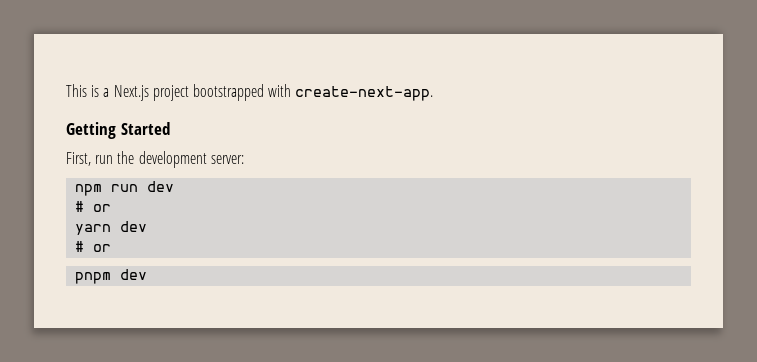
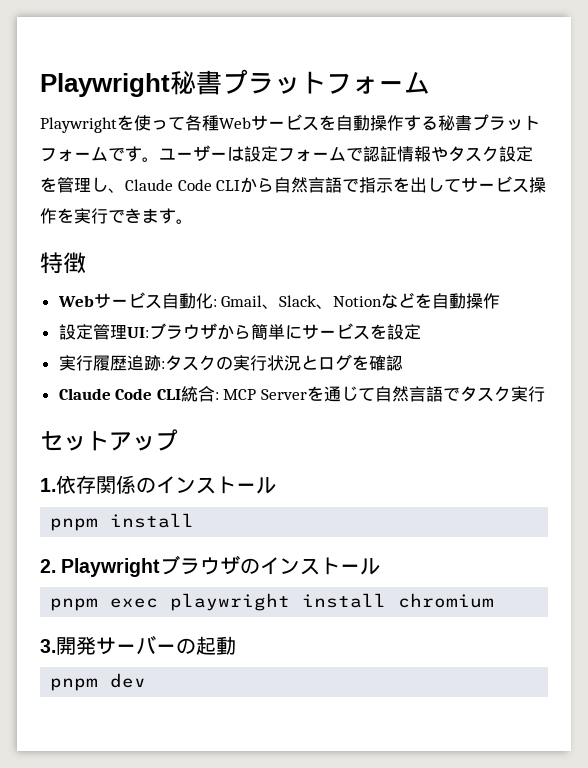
- This is a Next.js project bootstrapped with create-next-app.
- Getting Started
- First, run the development server:
- npm run dev
- # or
- yarn dev
- # or
+ Playwright秘書プラットフォーム
+ Playwrightを使って各種Webサービスを自動操作する秘書プラットフォームです。ユーザーは設定フォームで認証情報やタスク設定を管理し、Claude Code CLIから自然言語で指示を出してサービス操作を実行できます。
+ 特徴
+ Webサービス自動化: Gmail、Slack、Notionなどを自動操作
+ 設定管理UI:ブラウザから簡単にサービスを設定
+ 実行履歴追跡:タスクの実行状況とログを確認
+ Claude Code CLI統合: MCP Serverを通じて自然言語でタスク実行
+ セットアップ
+ 1.依存関係のインストール
+ pnpm install
+ 2. Playwrightブラウザのインストール
+ pnpm exec playwright install chromium
+ 3.開発サーバーの起動

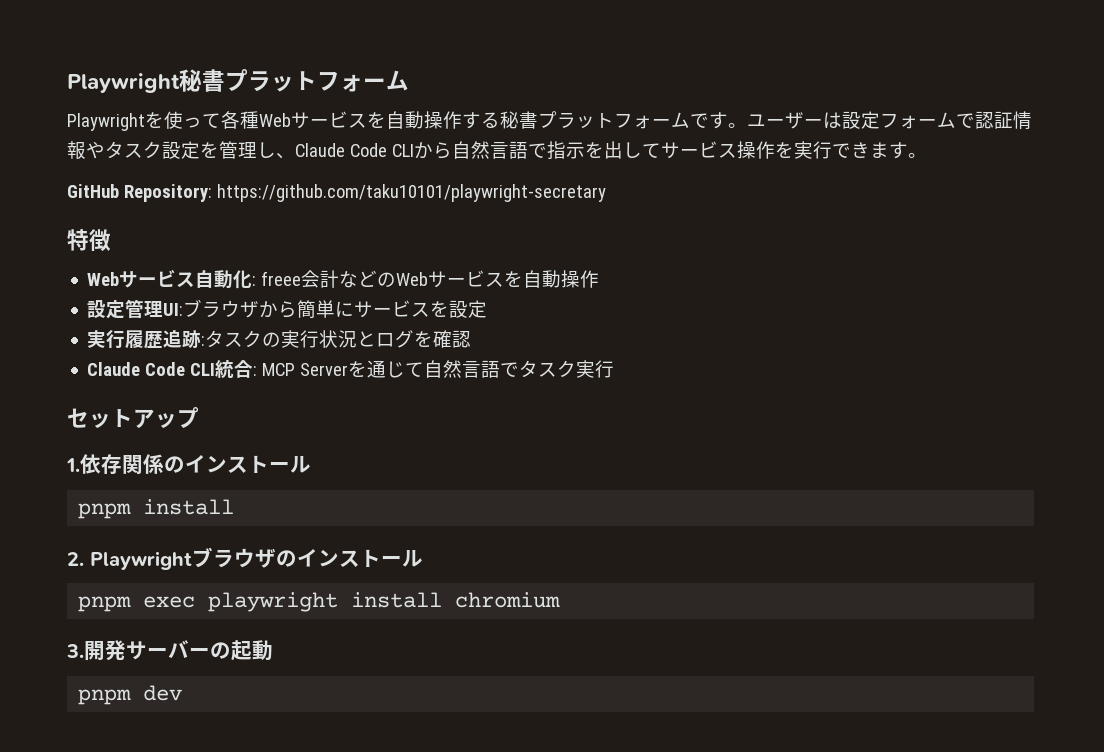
+ GitHub Repository: https://github.com/taku10101/playwright-secretary
- Webサービス自動化: Gmail、Slack、Notionなどを自動操作
+ Webサービス自動化: freee会計などのWebサービスを自動操作

